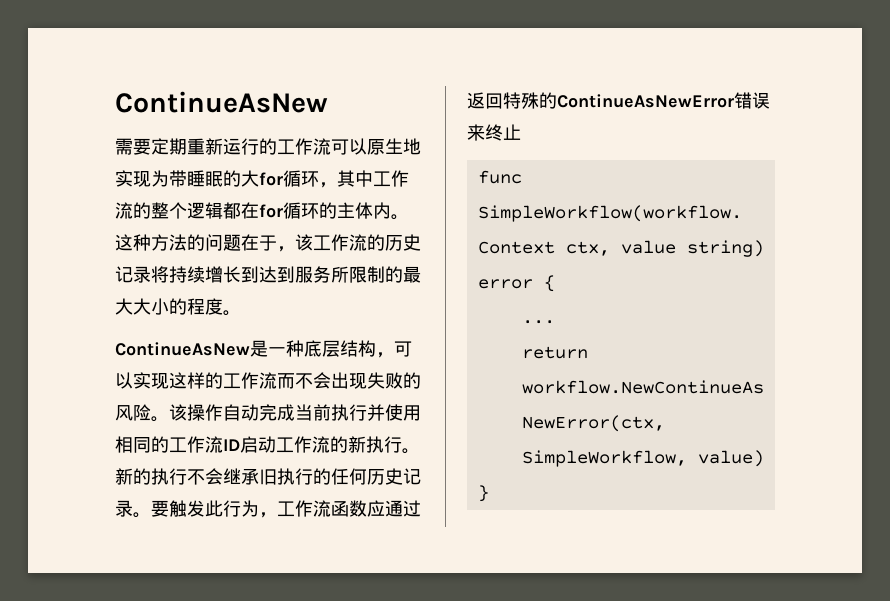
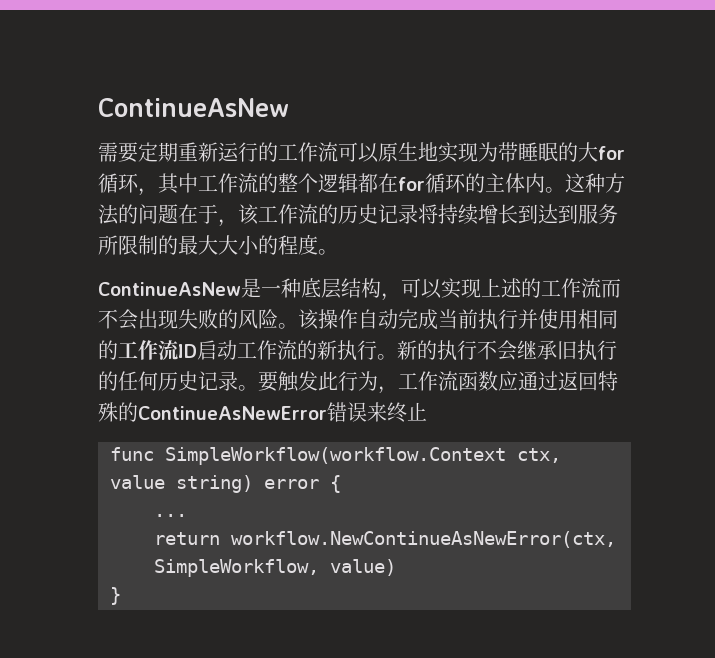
- ContinueAsNew是一种底层结构，可以实现这样的工作流而不会出现失败的风险。
+ ContinueAsNew是一种底层结构，可以实现上述的工作流而不会出现失败的风险。

